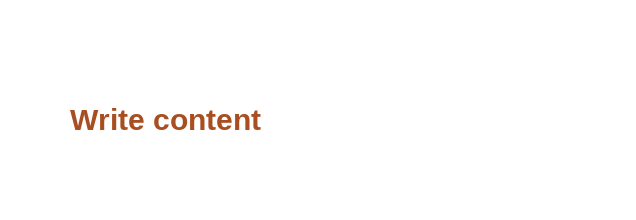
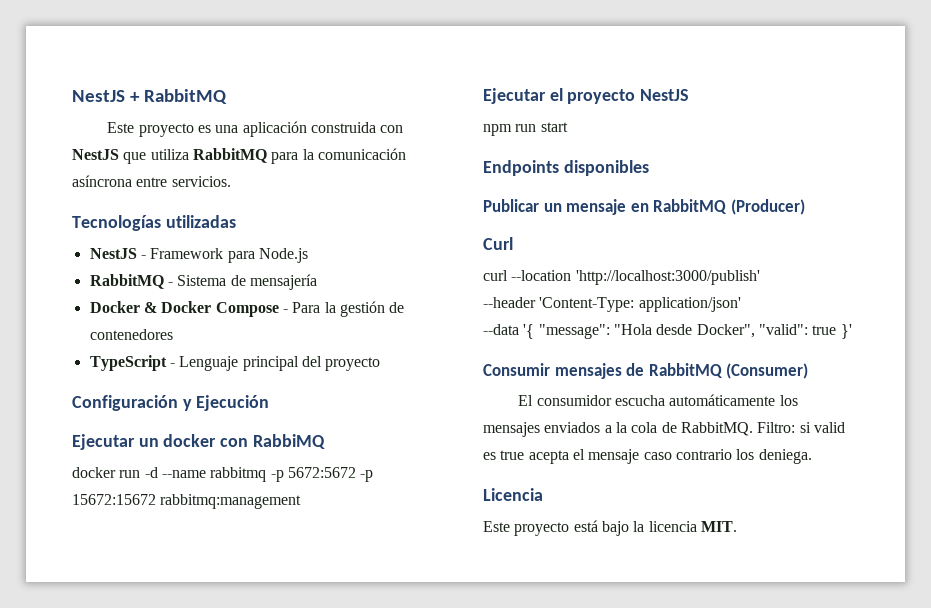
- Write content
+ NestJS + RabbitMQ
+ Este proyecto es una aplicación construida con NestJS que utiliza RabbitMQ para la comunicación asíncrona entre servicios.
+ Tecnologías utilizadas
+ NestJS - Framework para Node.js
+ RabbitMQ - Sistema de mensajería
+ Docker & Docker Compose - Para la gestión de contenedores
+ TypeScript - Lenguaje principal del proyecto
+ Configuración y Ejecución
+ Ejecutar un docker con RabbiMQ
+ docker run -d --name rabbitmq -p 5672:5672 -p 15672:15672 rabbitmq:management
+ Ejecutar el proyecto NestJS
+ npm run start
+ Endpoints disponibles
+ Publicar un mensaje en RabbitMQ (Producer)
+ Curl
+ curl --location 'http://localhost:3000/publish'
+ --header 'Content-Type: application/json'
+ --data '{ "message": "Hola desde Docker", "valid": true }'
+ Consumir mensajes de RabbitMQ (Consumer)
+ El consumidor escucha automáticamente los mensajes enviados a la cola de RabbitMQ. Filtro: si valid es true acepta el mensaje caso contrario los deniega.
+ Licencia
+ Este proyecto está bajo la licencia MIT.

